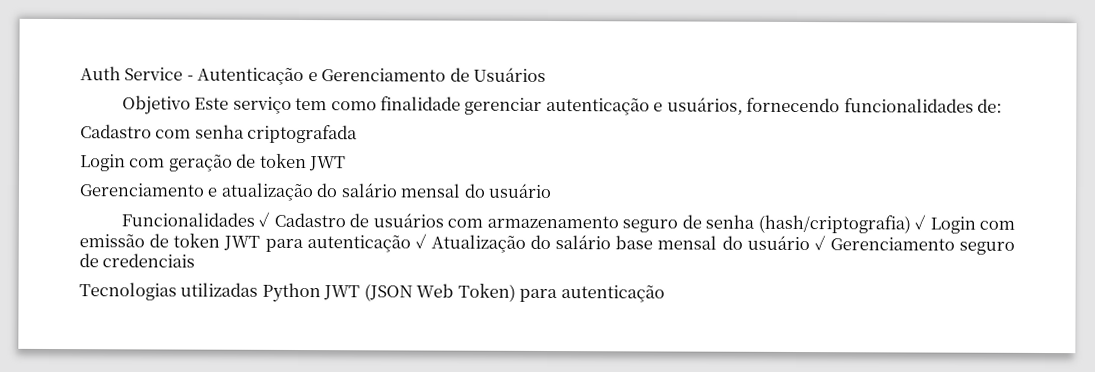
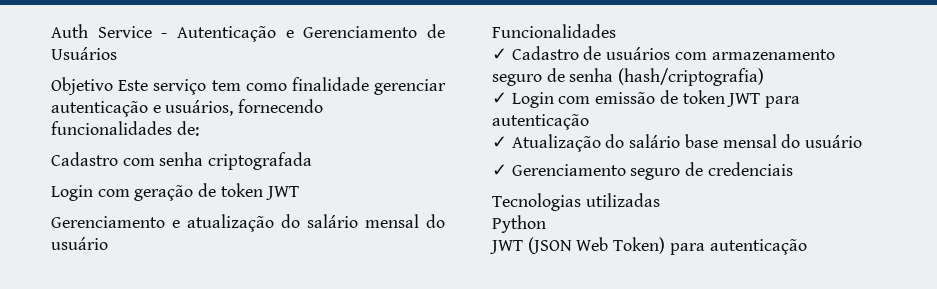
- Funcionalidades ✓ Cadastro de usuários com armazenamento seguro de senha (hash/criptografia) ✓ Login com emissão de token JWT para autenticação ✓ Atualização do salário base mensal do usuário ✓ Gerenciamento seguro de credenciais
+ Funcionalidades
+ ✓ Cadastro de usuários com armazenamento seguro de senha (hash/criptografia)
+ ✓ Login com emissão de token JWT para autenticação
+ ✓ Atualização do salário base mensal do usuário
+ ✓ Gerenciamento seguro de credenciais
- Tecnologias utilizadas Python JWT (JSON Web Token) para autenticação
+ Tecnologias utilizadas
+ Python
+ JWT (JSON Web Token) para autenticação

